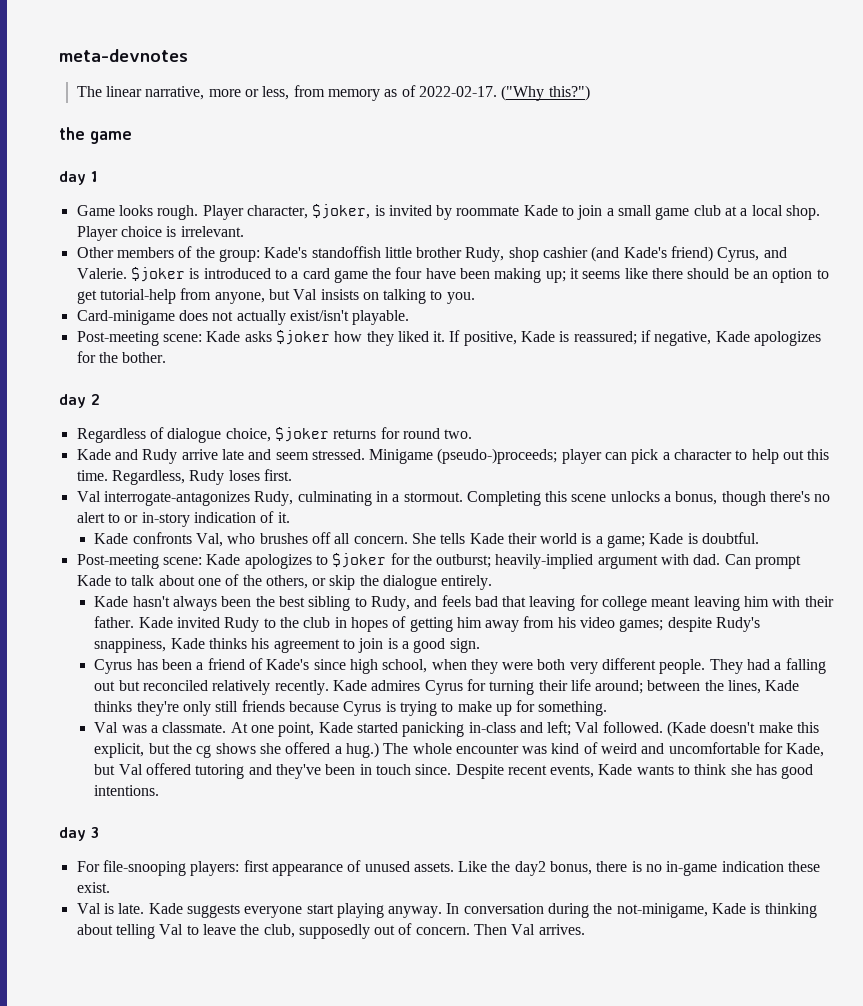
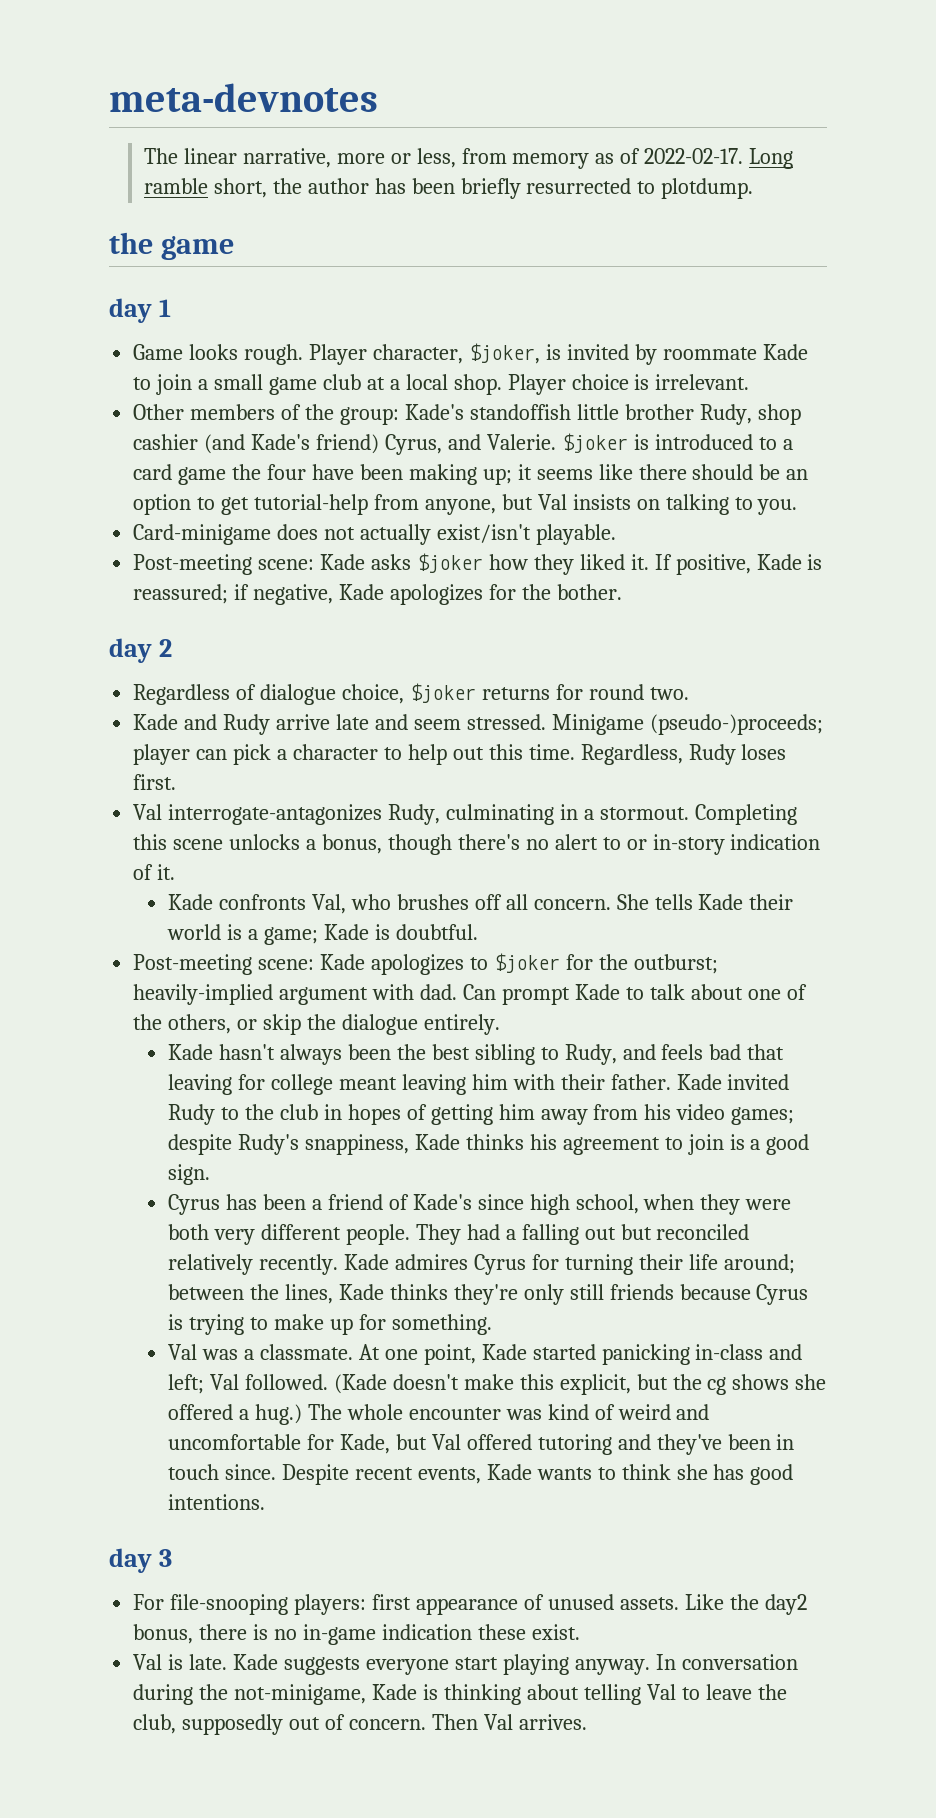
- ("Why this?")
+ Long ramble short, the author has been briefly resurrected to plotdump.

